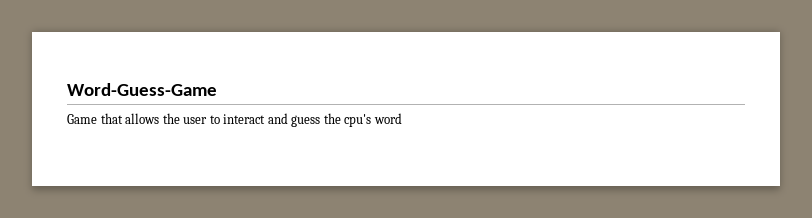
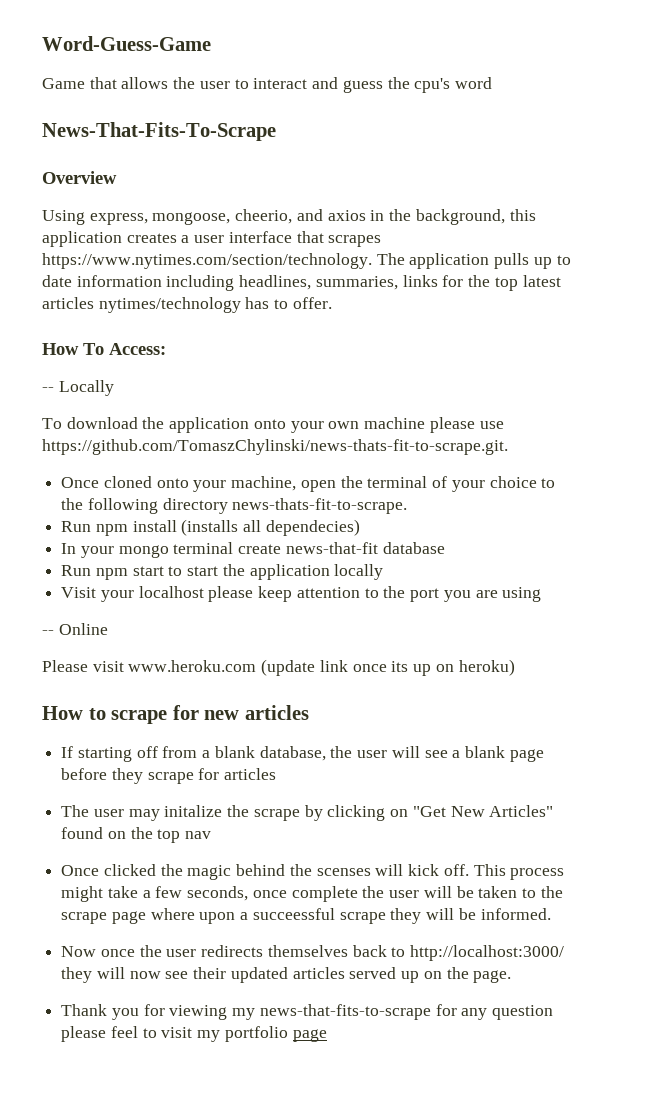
+ News-That-Fits-To-Scrape
+ Overview
+ Using express, mongoose, cheerio, and axios in the background, this application creates a user interface that scrapes https://www.nytimes.com/section/technology. The application pulls up to date information including headlines, summaries, links for the top latest articles nytimes/technology has to offer.
+ How To Access:
+ -- Locally
+ To download the application onto your own machine please use https://github.com/TomaszChylinski/news-thats-fit-to-scrape.git.
+ Once cloned onto your machine, open the terminal of your choice to the following directory news-thats-fit-to-scrape.
+ Run npm install (installs all dependecies)
+ In your mongo terminal create news-that-fit database
+ Run npm start to start the application locally
+ Visit your localhost please keep attention to the port you are using
+ -- Online
+ Please visit www.heroku.com (update link once its up on heroku)
+ How to scrape for new articles
+ If starting off from a blank database, the user will see a blank page before they scrape for articles
+ The user may initalize the scrape by clicking on "Get New Articles" found on the top nav
+ Once clicked the magic behind the scenses will kick off. This process might take a few seconds, once complete the user will be taken to the scrape page where upon a succeessful scrape they will be informed.
+ Now once the user redirects themselves back to http://localhost:3000/ they will now see their updated articles served up on the page.
+ Thank you for viewing my news-that-fits-to-scrape for any question please feel to visit my portfolio page

